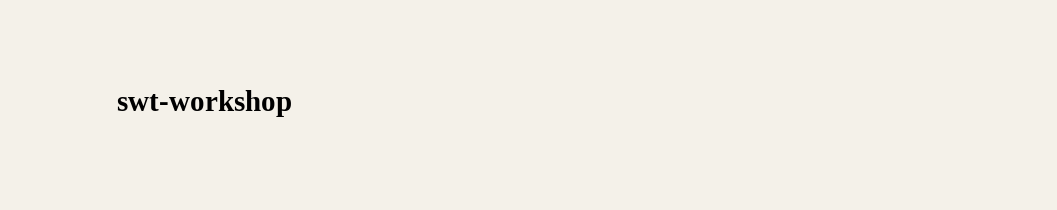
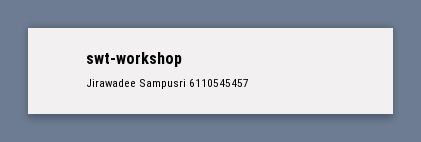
+ Jirawadee Sampusri 6110545457

